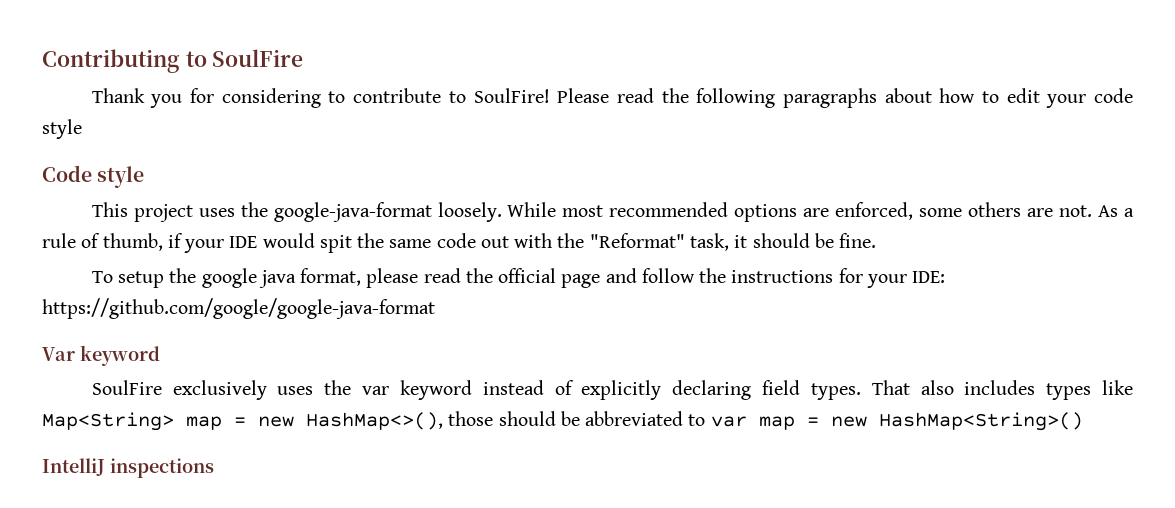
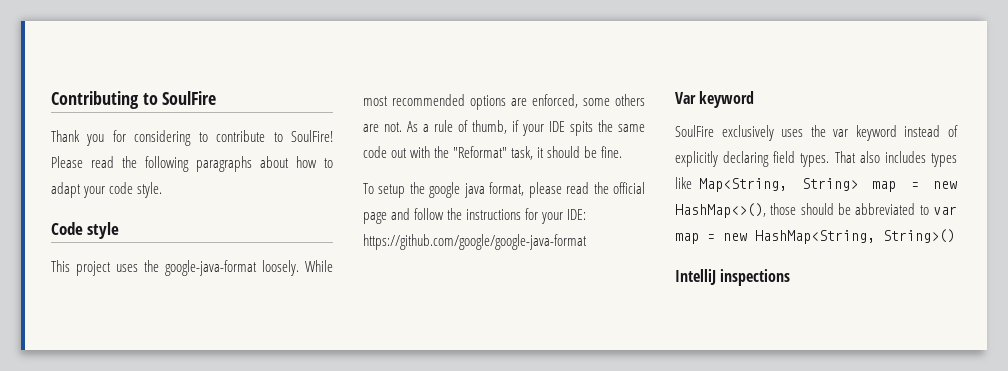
- Please read the following paragraphs about how to edit your code style
+ Please read the following paragraphs about how to adapt your code style.
- As a rule of thumb, if your IDE would spit the same code out with the "Reformat" task, it should be fine.
+ As a rule of thumb, if your IDE spits the same code out with the "Reformat" task, it should be fine.
- That also includes types like Map<String> map = new HashMap<>(), those should be abbreviated to var map = new HashMap<String>()
+ That also includes types like Map<String, String> map = new HashMap<>(), those should be abbreviated to var map = new HashMap<String, String>()

